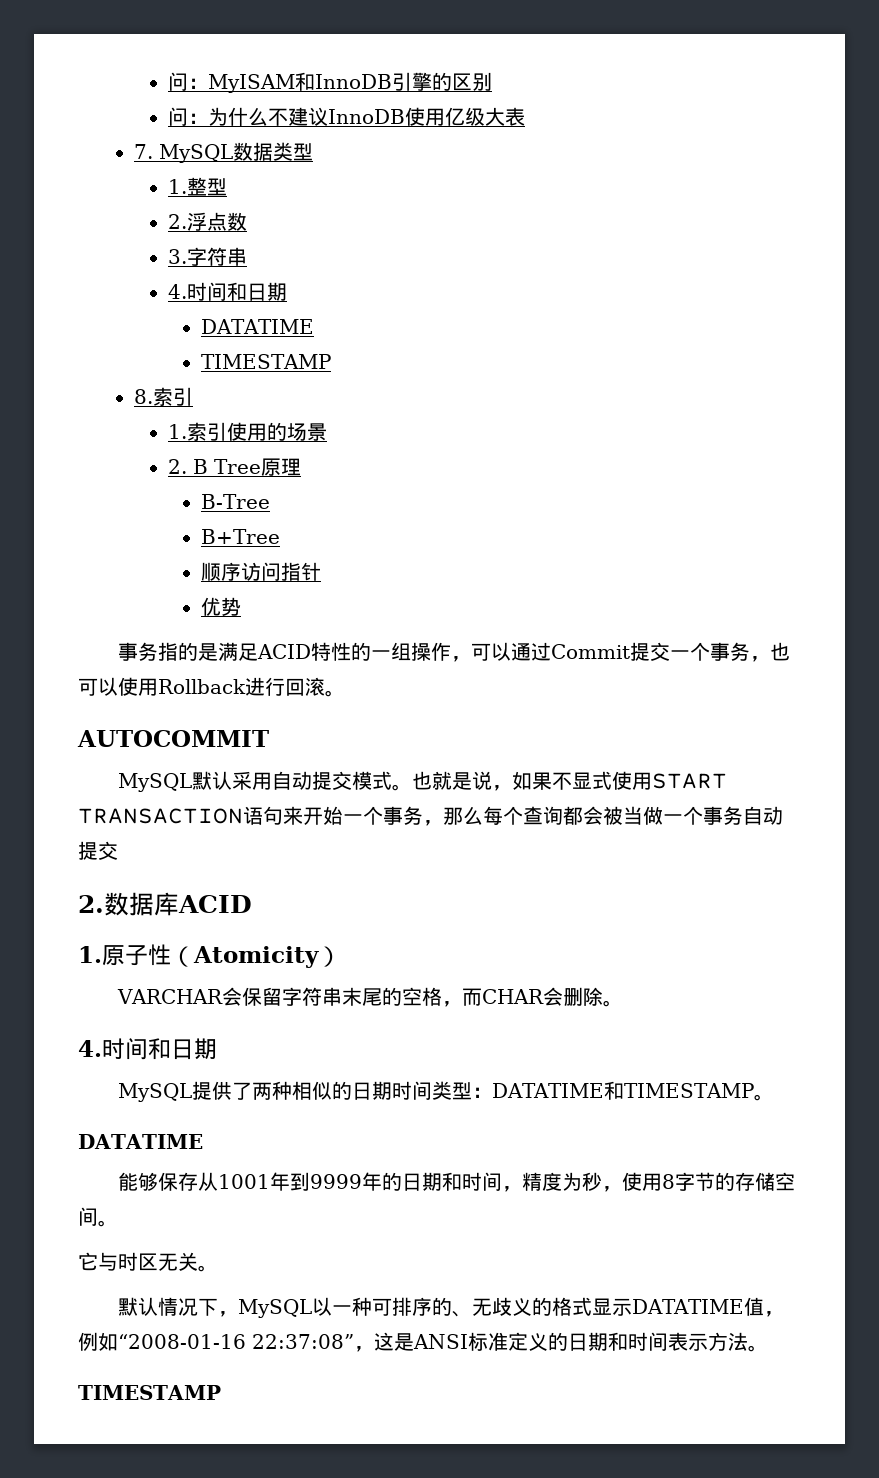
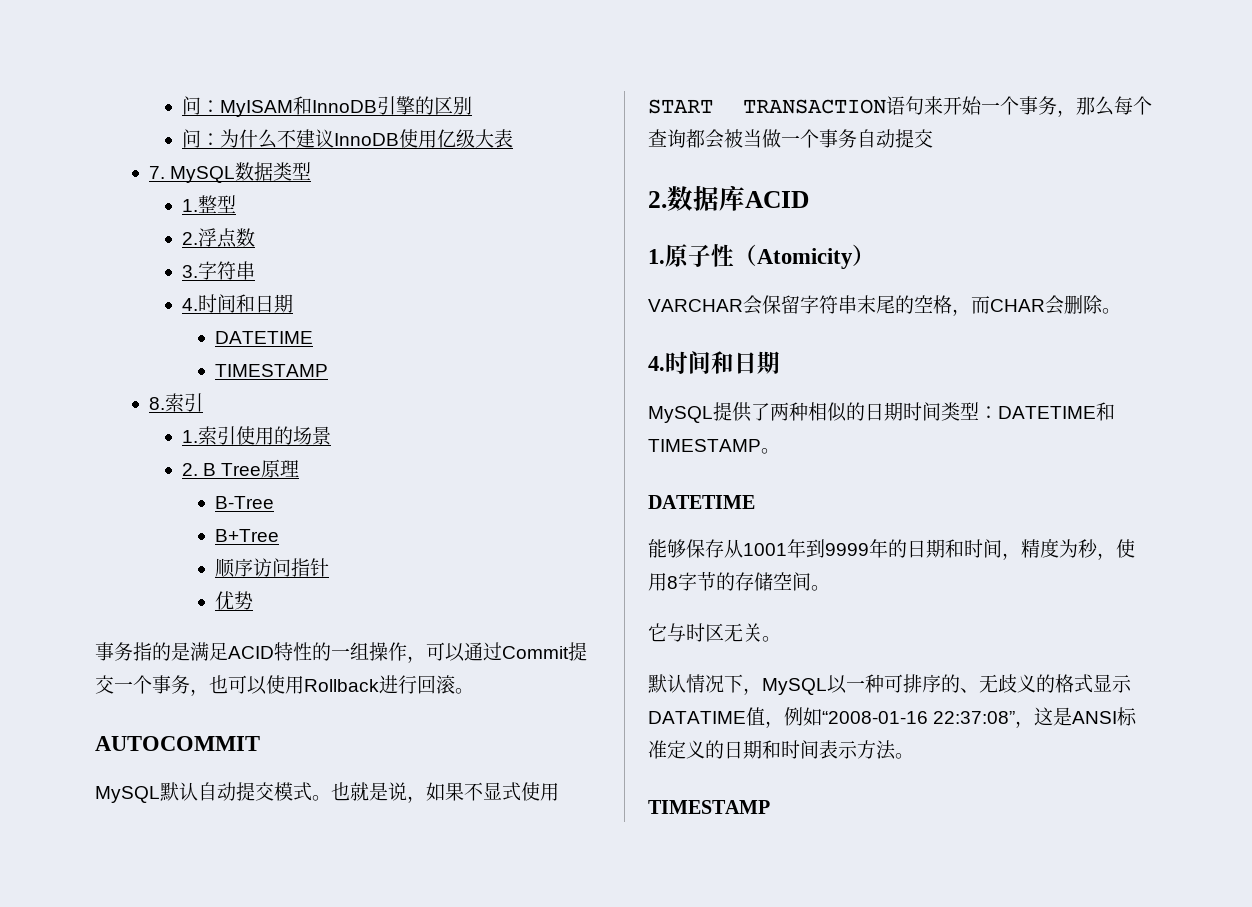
  3.字符串
  4.时间和日期
- DATATIME
+ DATETIME
- MySQL默认采用自动提交模式。
+ MySQL默认自动提交模式。
- MySQL提供了两种相似的日期时间类型：DATATIME和TIMESTAMP。
- DATATIME
+ MySQL提供了两种相似的日期时间类型：DATETIME和TIMESTAMP。
+ DATETIME

